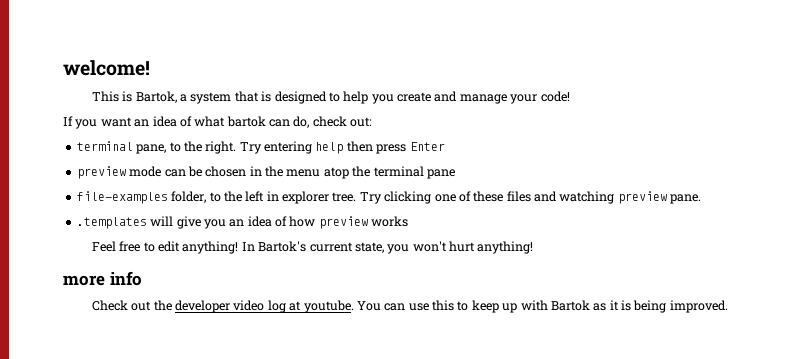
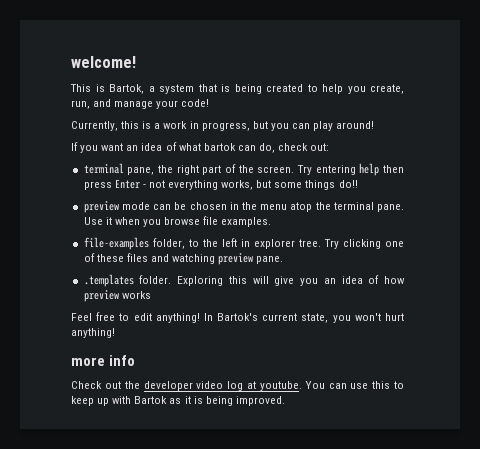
- This is Bartok, a system that is designed to help you create and manage your code!
+ This is Bartok, a system that is being created to help you create, run, and manage your code!
+ Currently, this is a work in progress, but you can play around!
- terminal pane, to the right.
+ terminal pane, the right part of the screen.
- Try entering help then press Enter
+ Try entering help then press Enter - not everything works, but some things do!!
- preview mode can be chosen in the menu atop the terminal pane
+ preview mode can be chosen in the menu atop the terminal pane. Use it when you browse file examples.
- .templates will give you an idea of how preview works
+ .templates folder. Exploring this will give you an idea of how preview works

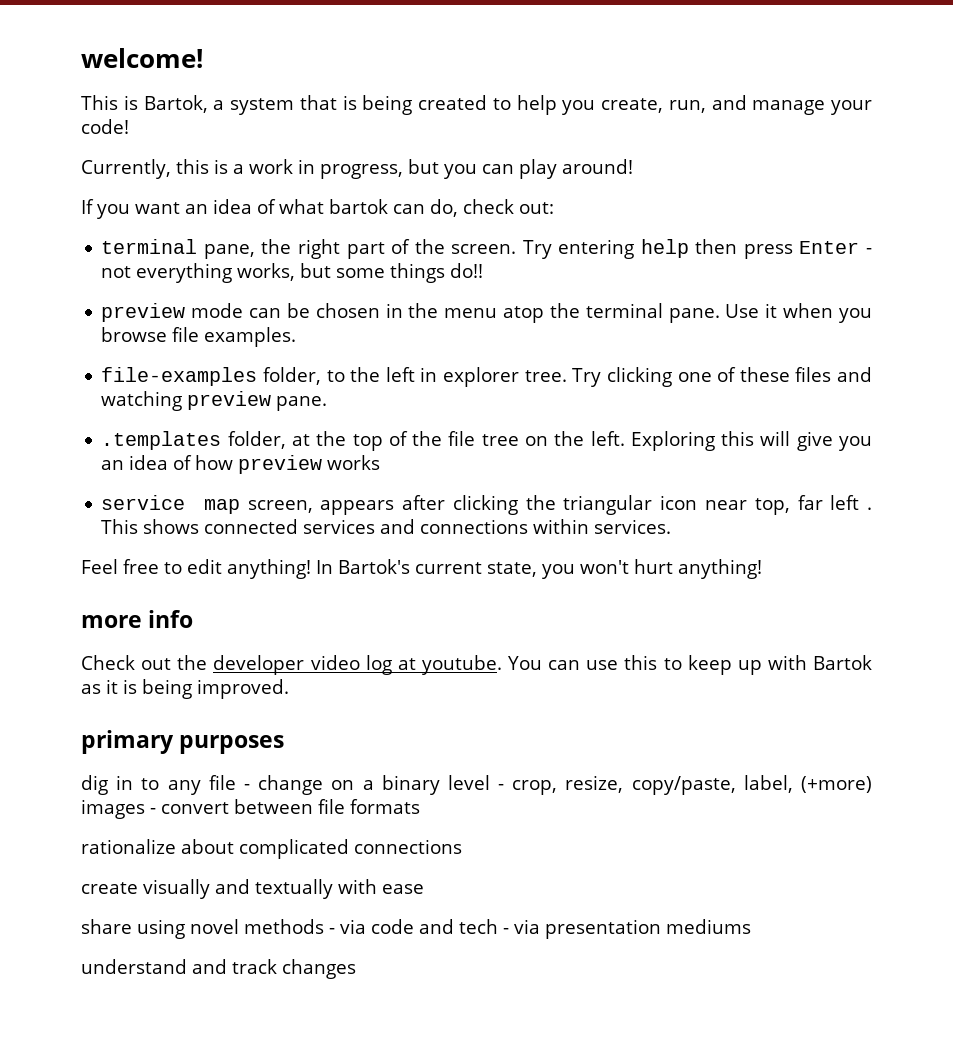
- .templates folder.
+ .templates folder, at the top of the file tree on the left.
+ service map screen, appears after clicking the triangular icon near top, far left . This shows connected services and connections within services.
+ primary purposes
+ dig in to any file - change on a binary level - crop, resize, copy/paste, label, (+more) images - convert between file formats
+ rationalize about complicated connections
+ create visually and textually with ease
+ share using novel methods - via code and tech - via presentation mediums
+ understand and track changes

